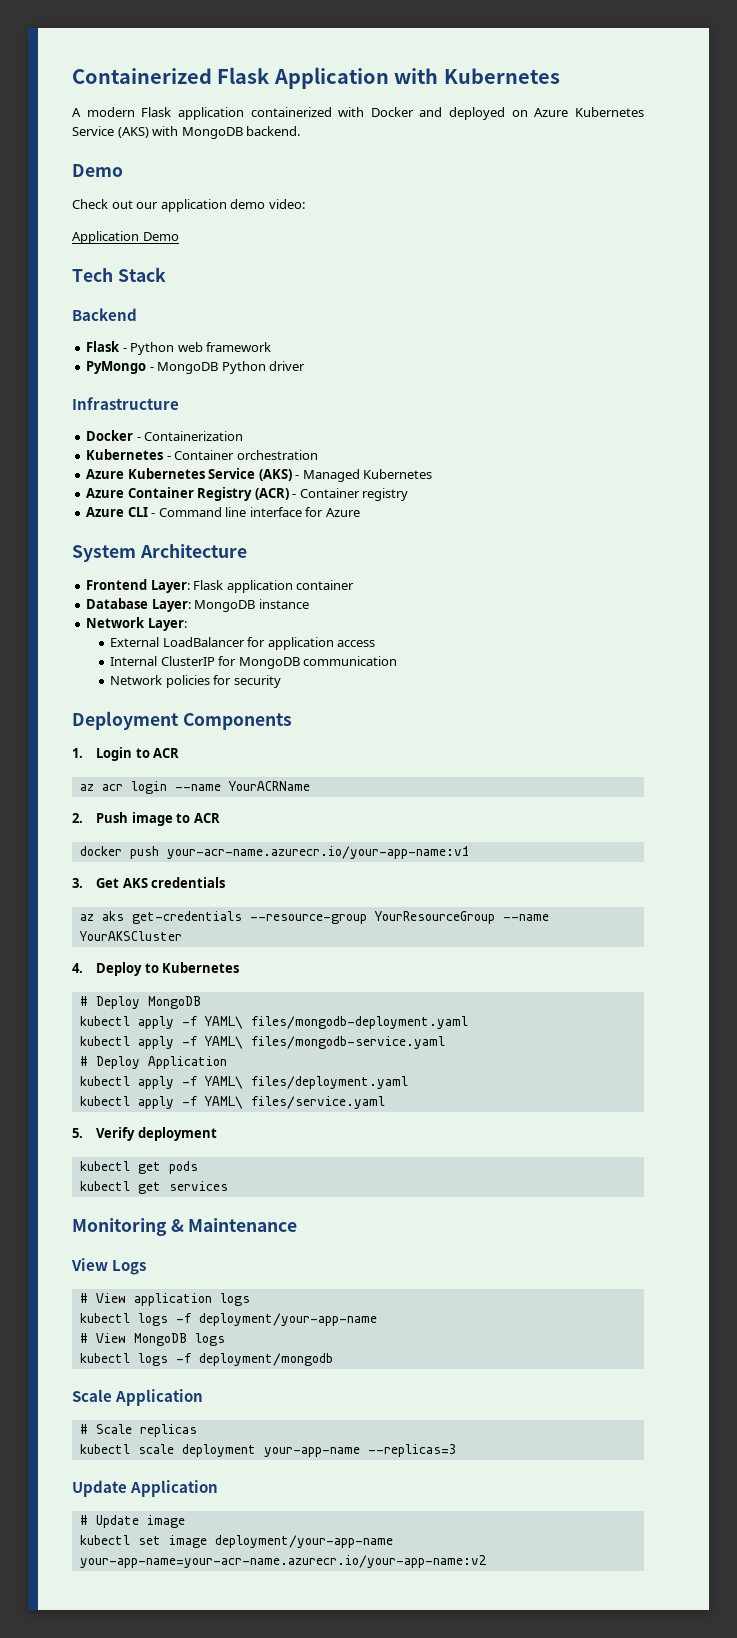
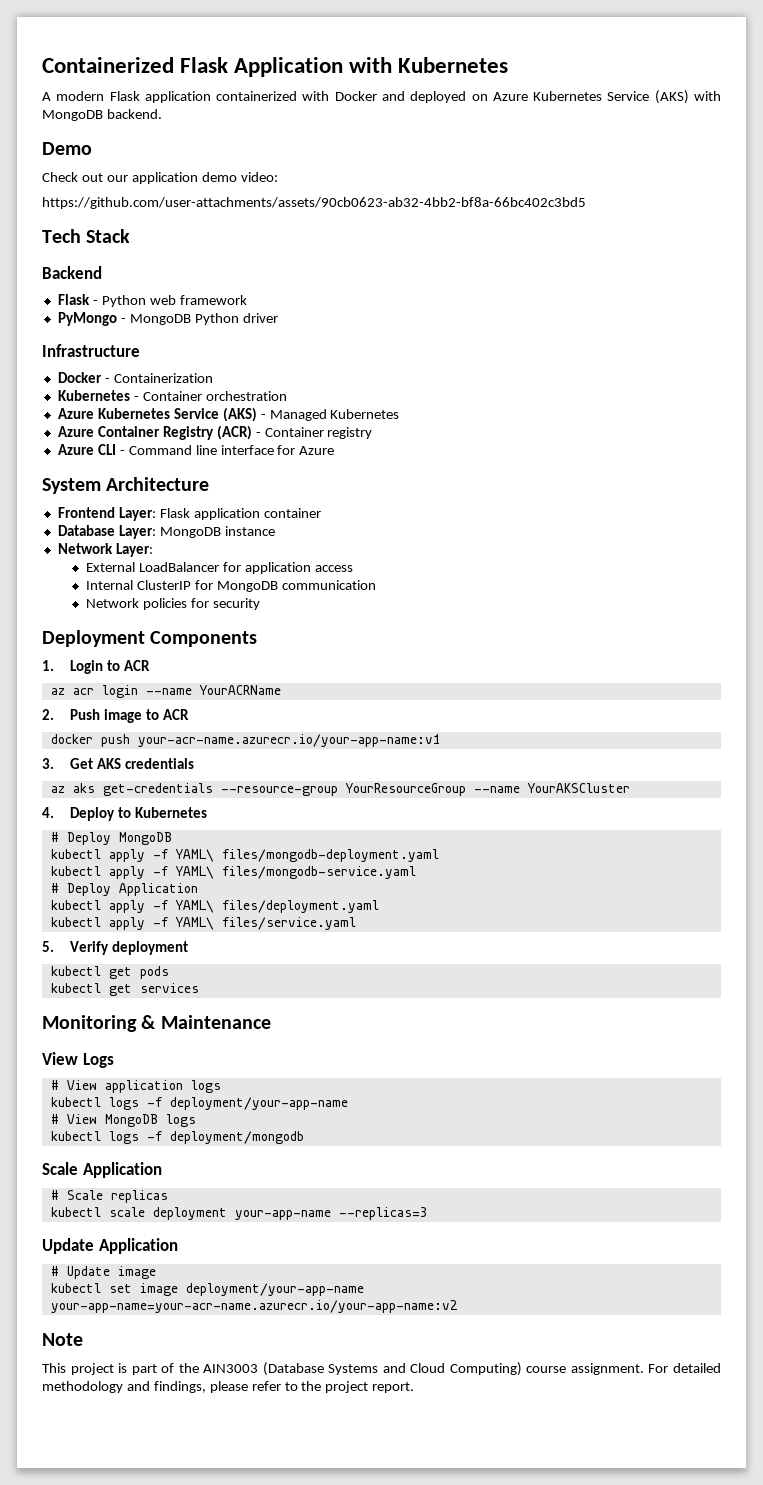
- Application Demo
+ https://github.com/user-attachments/assets/90cb0623-ab32-4bb2-bf8a-66bc402c3bd5
+ Note
+ This project is part of the AIN3003 (Database Systems and Cloud Computing) course assignment. For detailed methodology and findings, please refer to the project report.

